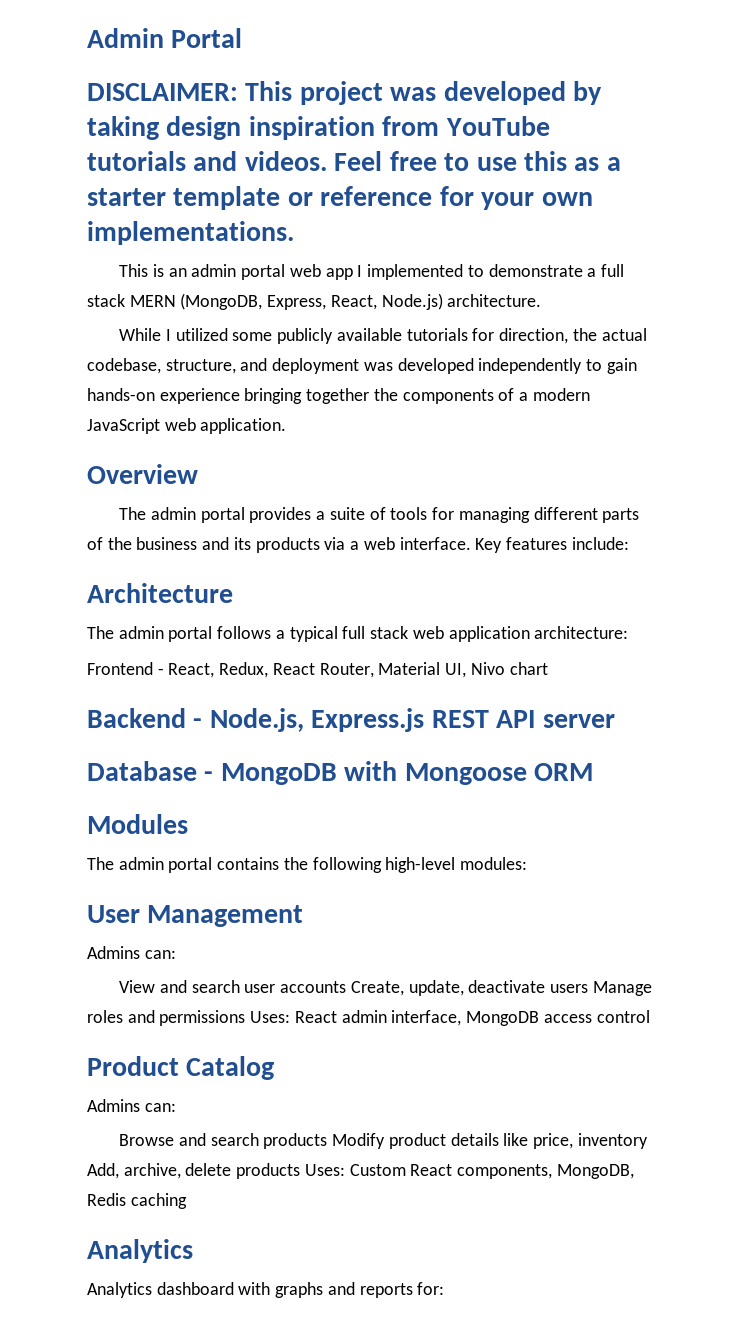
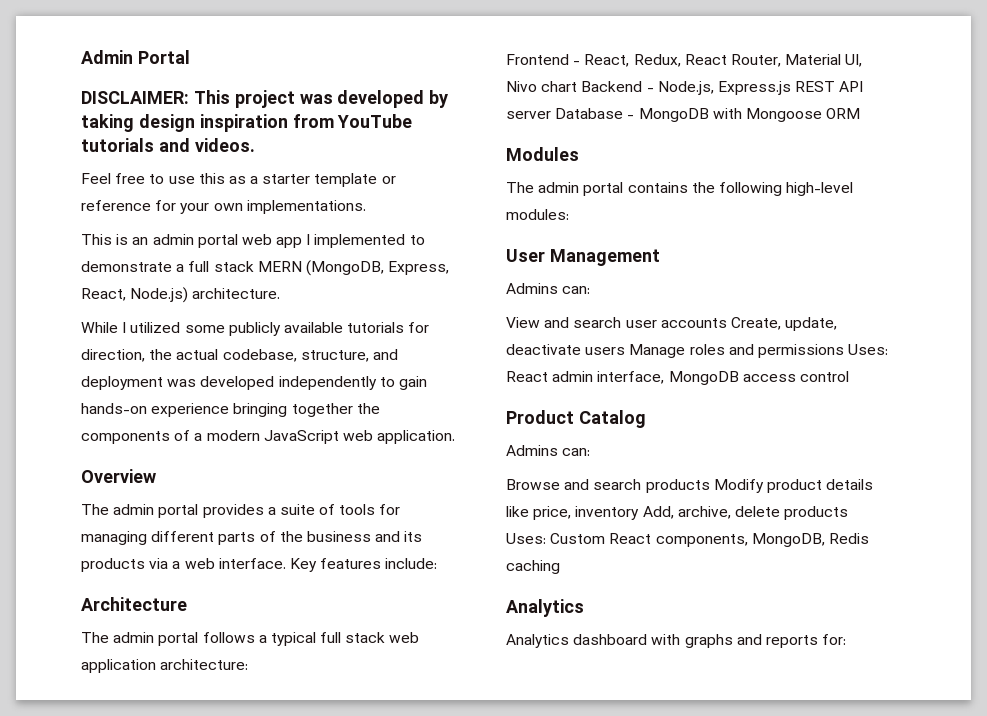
- DISCLAIMER: This project was developed by taking design inspiration from YouTube tutorials and videos. Feel free to use this as a starter template or reference for your own implementations.
+ DISCLAIMER: This project was developed by taking design inspiration from YouTube tutorials and videos.
+ Feel free to use this as a starter template or reference for your own implementations.
- Frontend - React, Redux, React Router, Material UI, Nivo chart
- Backend - Node.js, Express.js REST API server
- Database - MongoDB with Mongoose ORM
+ Frontend - React, Redux, React Router, Material UI, Nivo chart Backend - Node.js, Express.js REST API server Database - MongoDB with Mongoose ORM

